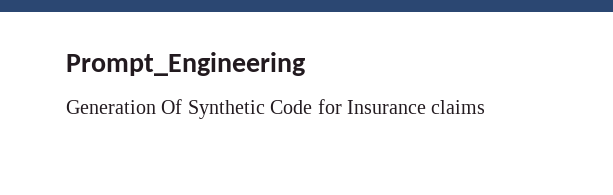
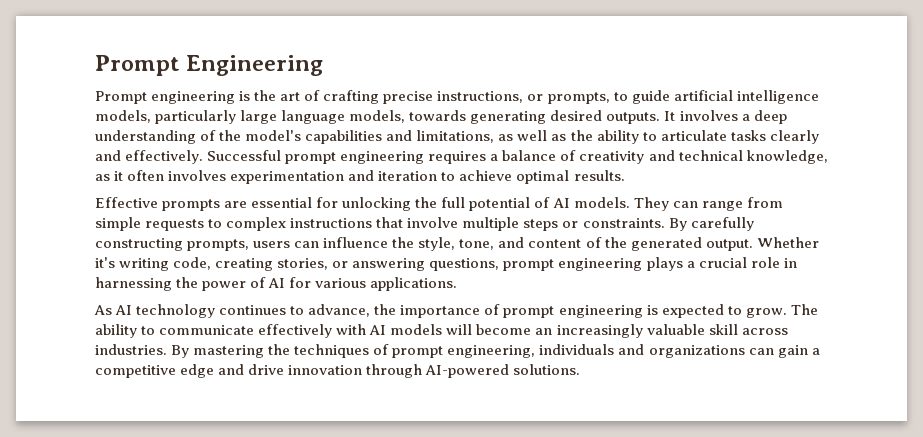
- Prompt_Engineering
- Generation Of Synthetic Code for Insurance claims
+ Prompt Engineering
+ Prompt engineering is the art of crafting precise instructions, or prompts, to guide artificial intelligence models, particularly large language models, towards generating desired outputs. It involves a deep understanding of the model's capabilities and limitations, as well as the ability to articulate tasks clearly and effectively. Successful prompt engineering requires a balance of creativity and technical knowledge, as it often involves experimentation and iteration to achieve optimal results.
+ Effective prompts are essential for unlocking the full potential of AI models. They can range from simple requests to complex instructions that involve multiple steps or constraints. By carefully constructing prompts, users can influence the style, tone, and content of the generated output. Whether it's writing code, creating stories, or answering questions, prompt engineering plays a crucial role in harnessing the power of AI for various applications.
+ As AI technology continues to advance, the importance of prompt engineering is expected to grow. The ability to communicate effectively with AI models will become an increasingly valuable skill across industries. By mastering the techniques of prompt engineering, individuals and organizations can gain a competitive edge and drive innovation through AI-powered solutions.

